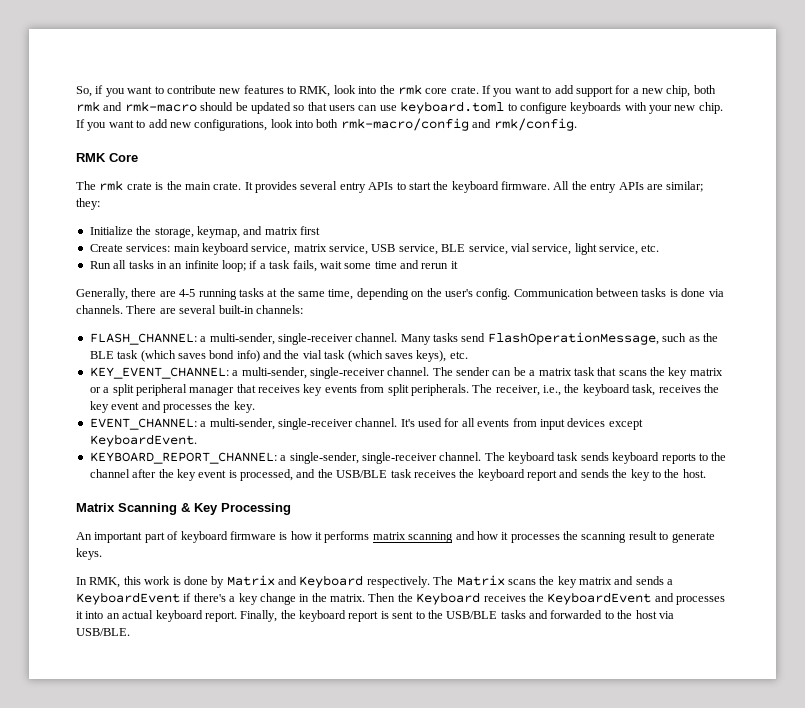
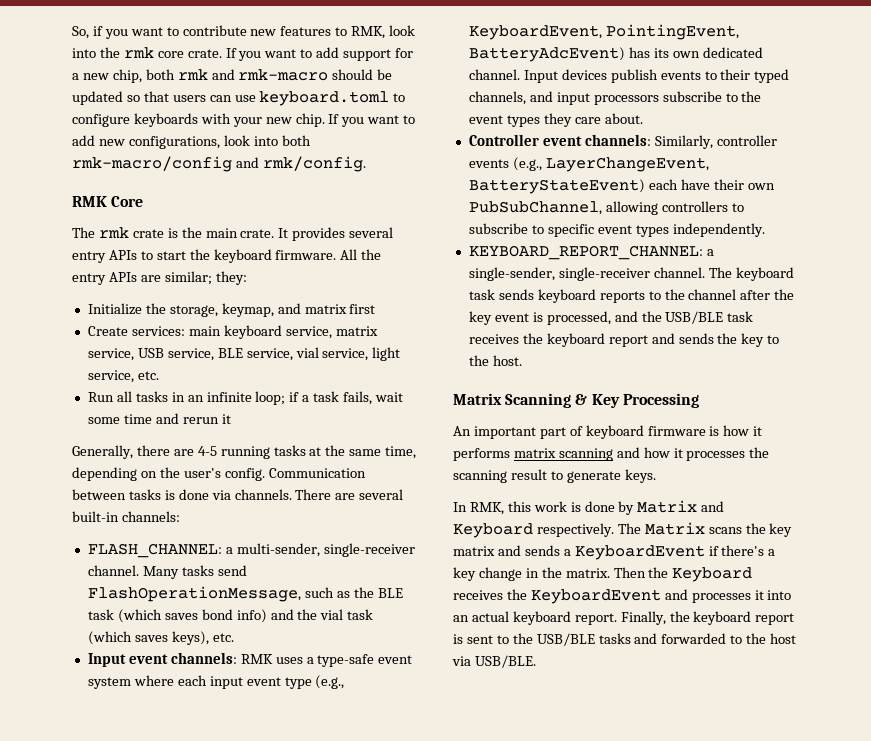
- KEY_EVENT_CHANNEL: a multi-sender, single-receiver channel. The sender can be a matrix task that scans the key matrix or a split peripheral manager that receives key events from split peripherals. The receiver, i.e., the keyboard task, receives the key event and processes the key.
- EVENT_CHANNEL: a multi-sender, single-receiver channel. It's used for all events from input devices except KeyboardEvent.
+ Input event channels: RMK uses a type-safe event system where each input event type (e.g., KeyboardEvent, PointingEvent, BatteryAdcEvent) has its own dedicated channel. Input devices publish events to their typed channels, and input processors subscribe to the event types they care about.
+ Controller event channels: Similarly, controller events (e.g., LayerChangeEvent, BatteryStateEvent) each have their own PubSubChannel, allowing controllers to subscribe to specific event types independently.

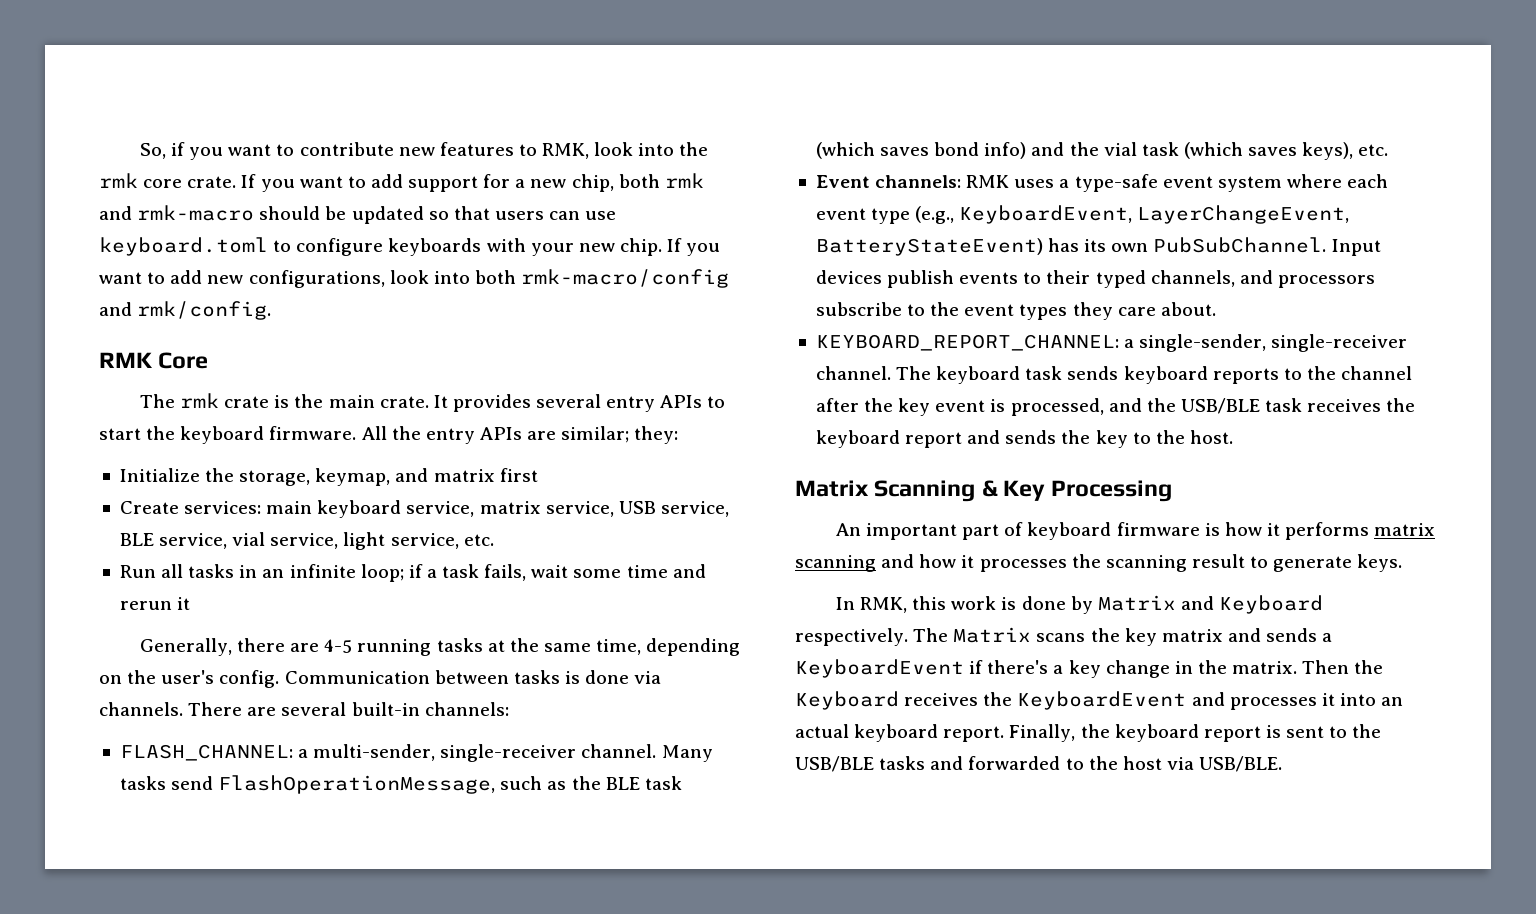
- Input event channels: RMK uses a type-safe event system where each input event type (e.g., KeyboardEvent, PointingEvent, BatteryAdcEvent) has its own dedicated channel.
+ Event channels: RMK uses a type-safe event system where each event type (e.g., KeyboardEvent, LayerChangeEvent, BatteryStateEvent) has its own PubSubChannel.
- Input devices publish events to their typed channels, and input processors subscribe to the event types they care about.
+ Input devices publish events to their typed channels, and processors subscribe to the event types they care about.
- Controller event channels: Similarly, controller events (e.g., LayerChangeEvent, BatteryStateEvent) each have their own PubSubChannel, allowing controllers to subscribe to specific event types independently.

